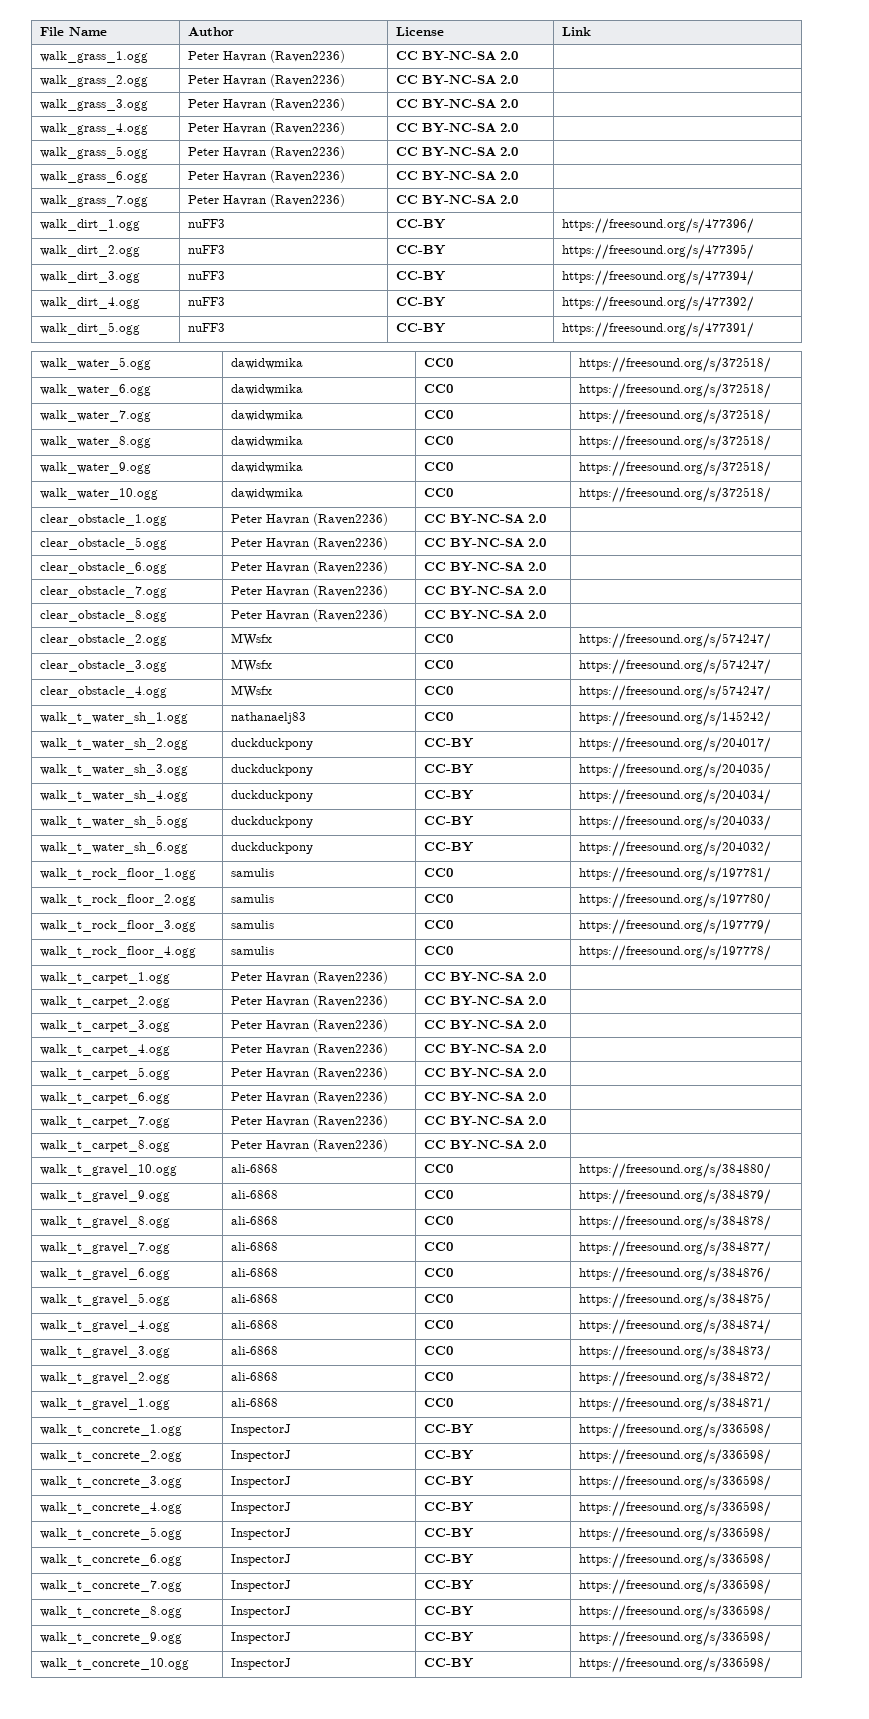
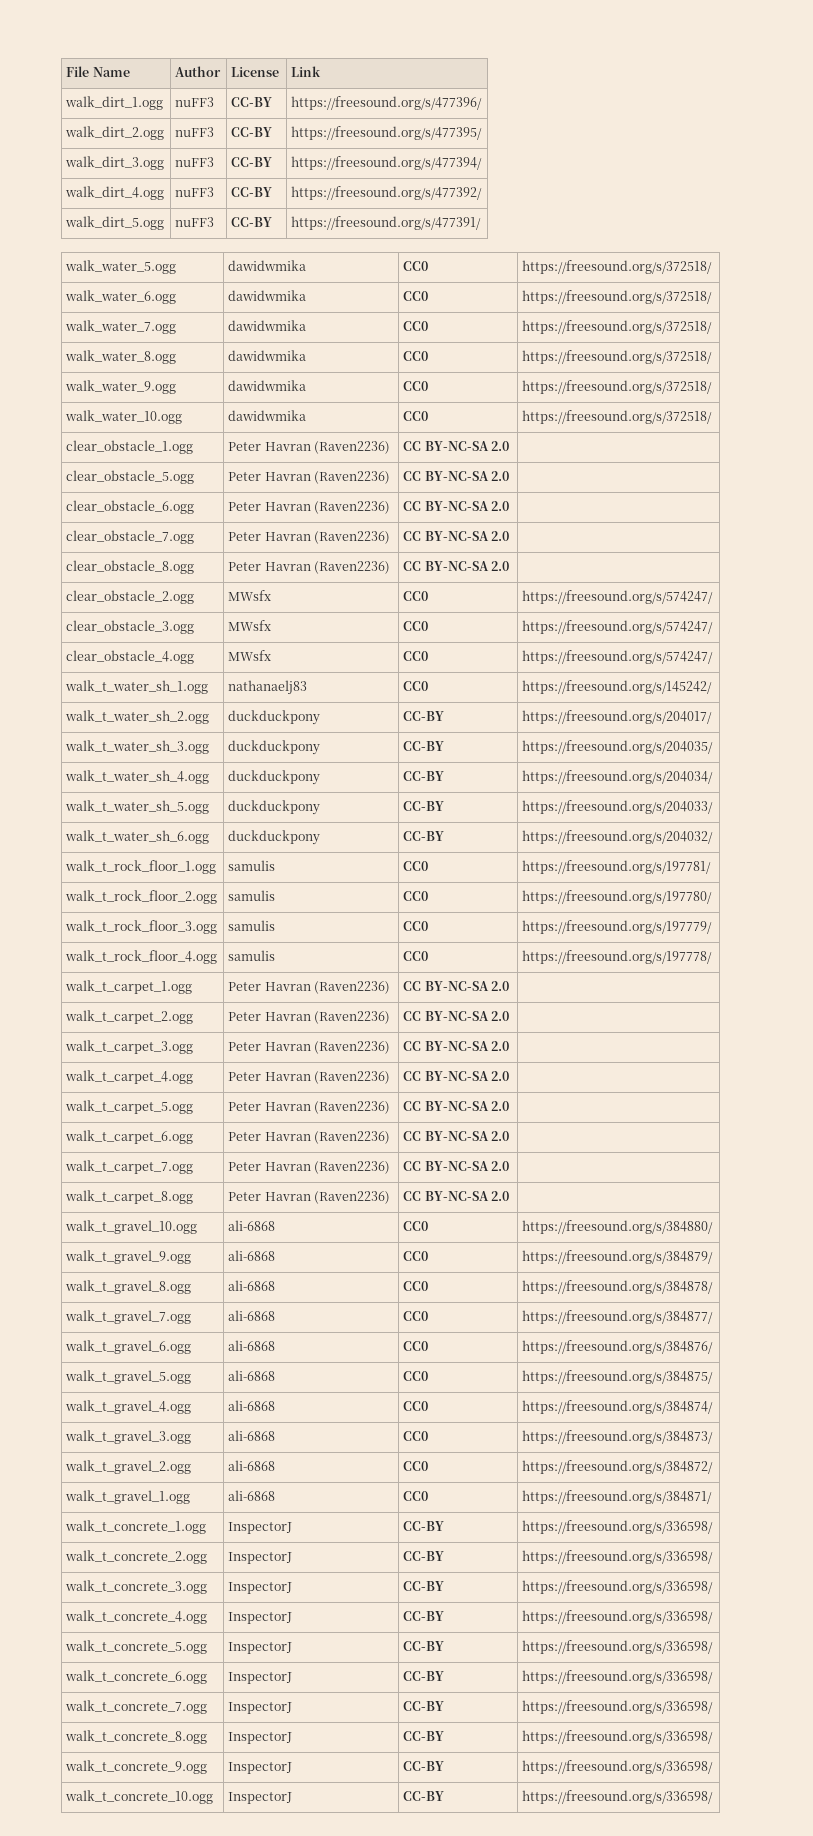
- walk_grass_1.ogg | Peter Havran (Raven2236) | CC BY-NC-SA 2.0 |
- walk_grass_2.ogg | Peter Havran (Raven2236) | CC BY-NC-SA 2.0 |
- walk_grass_3.ogg | Peter Havran (Raven2236) | CC BY-NC-SA 2.0 |
- walk_grass_4.ogg | Peter Havran (Raven2236) | CC BY-NC-SA 2.0 |
- walk_grass_5.ogg | Peter Havran (Raven2236) | CC BY-NC-SA 2.0 |
- walk_grass_6.ogg | Peter Havran (Raven2236) | CC BY-NC-SA 2.0 |
- walk_grass_7.ogg | Peter Havran (Raven2236) | CC BY-NC-SA 2.0 |

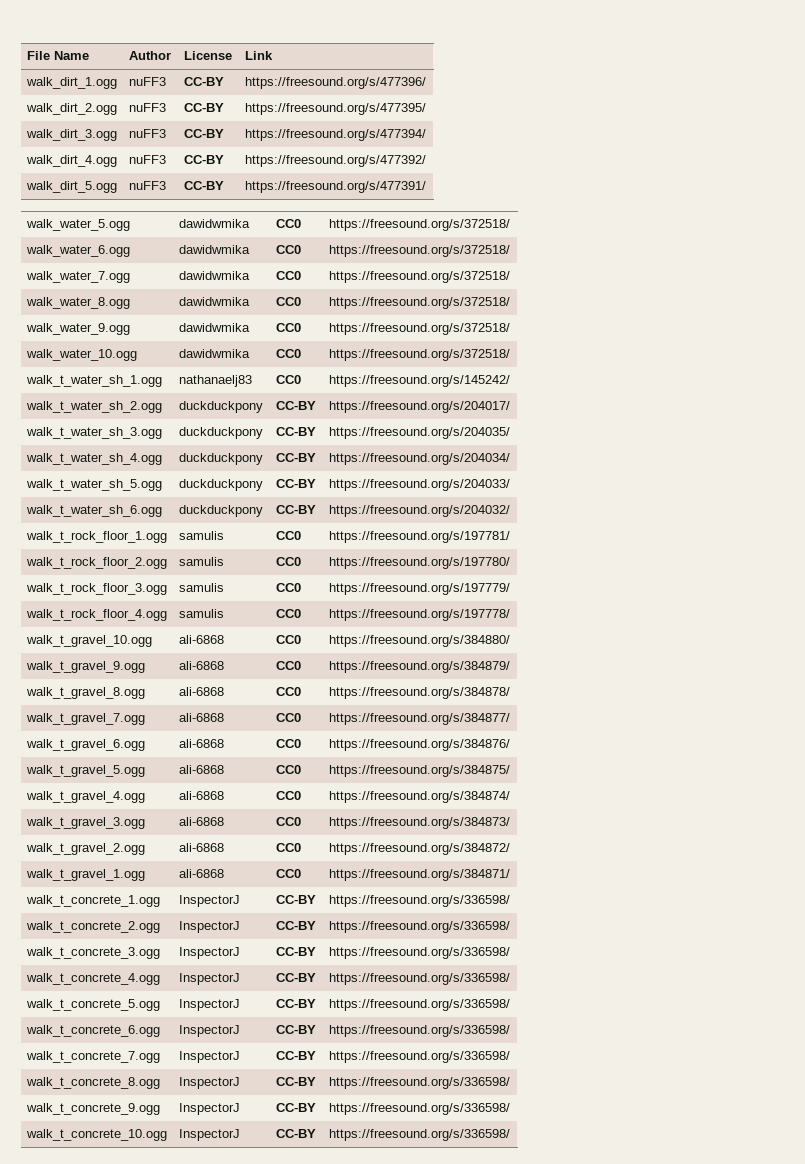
- clear_obstacle_1.ogg | Peter Havran (Raven2236) | CC BY-NC-SA 2.0 |
- clear_obstacle_5.ogg | Peter Havran (Raven2236) | CC BY-NC-SA 2.0 |
- clear_obstacle_6.ogg | Peter Havran (Raven2236) | CC BY-NC-SA 2.0 |
- clear_obstacle_7.ogg | Peter Havran (Raven2236) | CC BY-NC-SA 2.0 |
- clear_obstacle_8.ogg | Peter Havran (Raven2236) | CC BY-NC-SA 2.0 |
- clear_obstacle_2.ogg | MWsfx | CC0 | https://freesound.org/s/574247/
- clear_obstacle_3.ogg | MWsfx | CC0 | https://freesound.org/s/574247/
- clear_obstacle_4.ogg | MWsfx | CC0 | https://freesound.org/s/574247/
- walk_t_carpet_1.ogg | Peter Havran (Raven2236) | CC BY-NC-SA 2.0 |
- walk_t_carpet_2.ogg | Peter Havran (Raven2236) | CC BY-NC-SA 2.0 |
- walk_t_carpet_3.ogg | Peter Havran (Raven2236) | CC BY-NC-SA 2.0 |
- walk_t_carpet_4.ogg | Peter Havran (Raven2236) | CC BY-NC-SA 2.0 |
- walk_t_carpet_5.ogg | Peter Havran (Raven2236) | CC BY-NC-SA 2.0 |
- walk_t_carpet_6.ogg | Peter Havran (Raven2236) | CC BY-NC-SA 2.0 |
- walk_t_carpet_7.ogg | Peter Havran (Raven2236) | CC BY-NC-SA 2.0 |
- walk_t_carpet_8.ogg | Peter Havran (Raven2236) | CC BY-NC-SA 2.0 |

